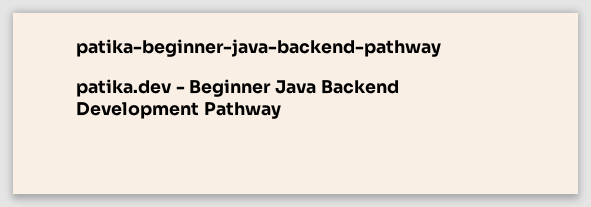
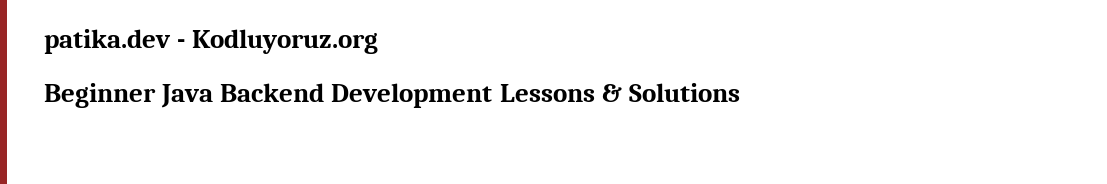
- patika-beginner-java-backend-pathway
- patika.dev - Beginner Java Backend Development Pathway
+ patika.dev - Kodluyoruz.org
+ Beginner Java Backend Development Lessons & Solutions

